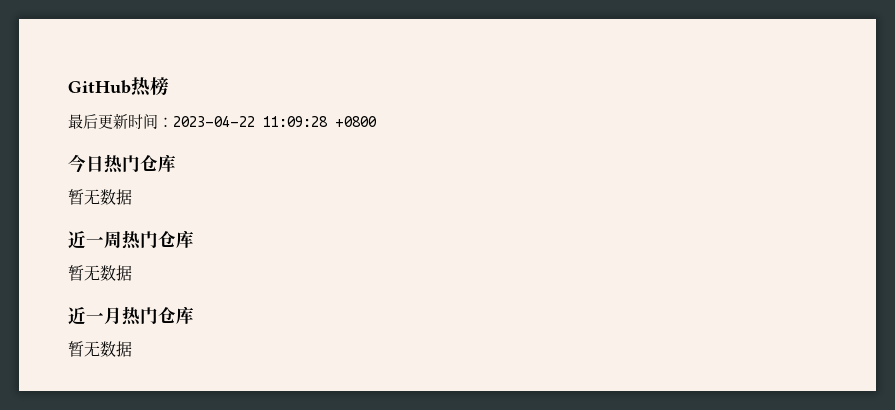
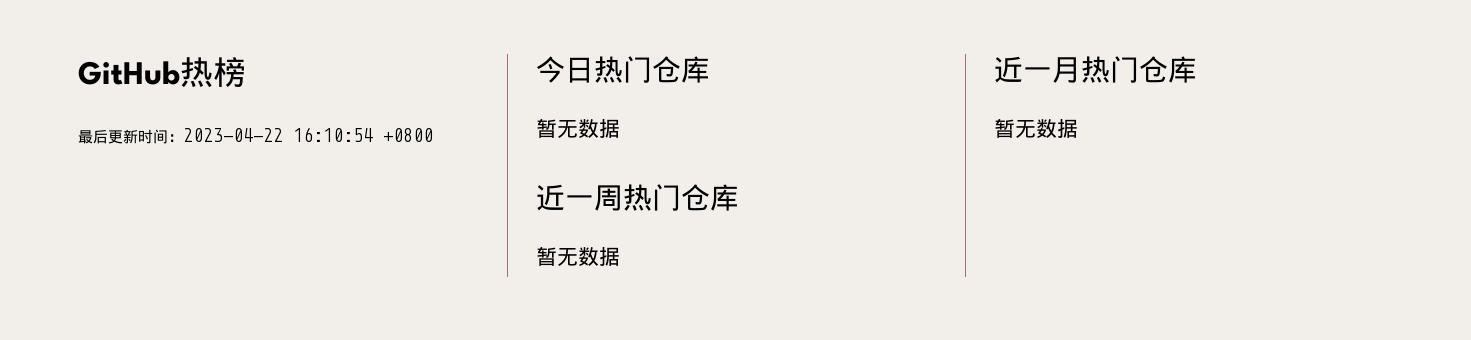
- 最后更新时间：2023-04-22 11:09:28 +0800
+ 最后更新时间：2023-04-22 16:10:54 +0800

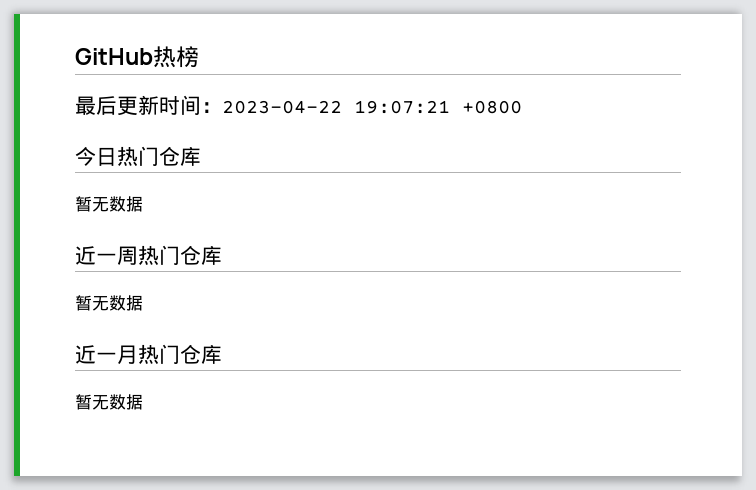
- 最后更新时间：2023-04-22 16:10:54 +0800
+ 最后更新时间：2023-04-22 19:07:21 +0800

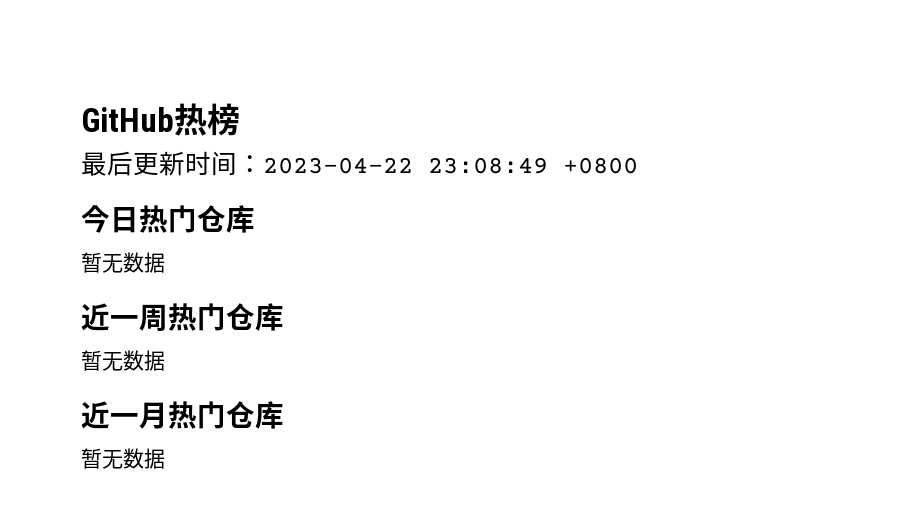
- 最后更新时间：2023-04-22 19:07:21 +0800
+ 最后更新时间：2023-04-22 23:08:49 +0800

